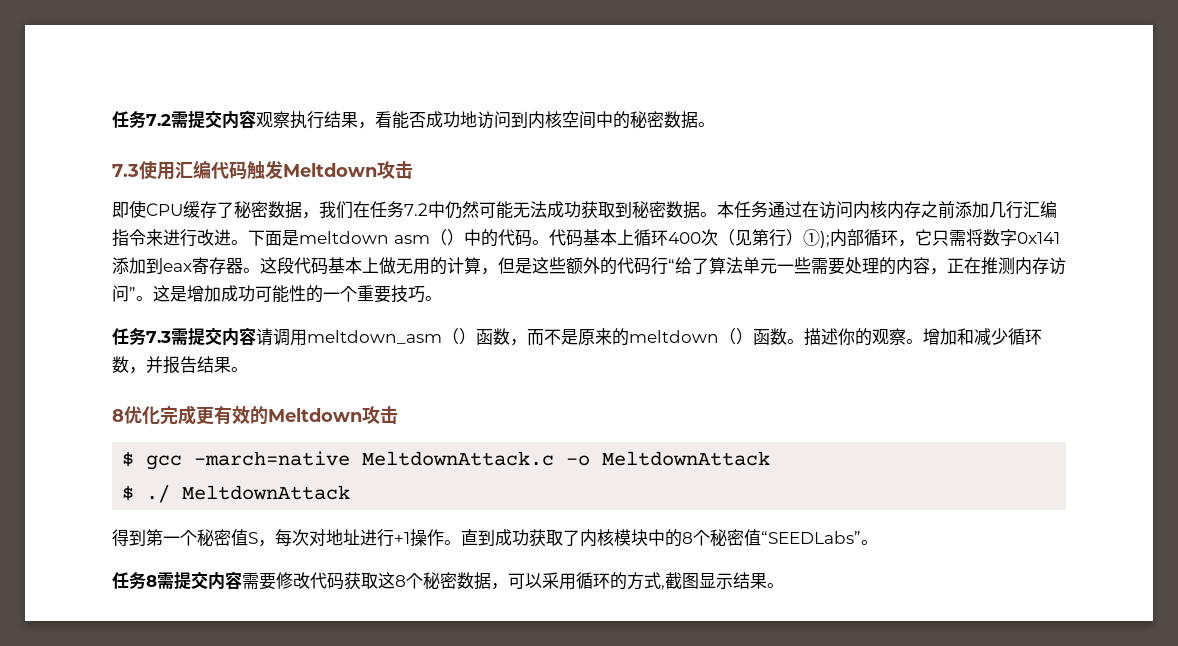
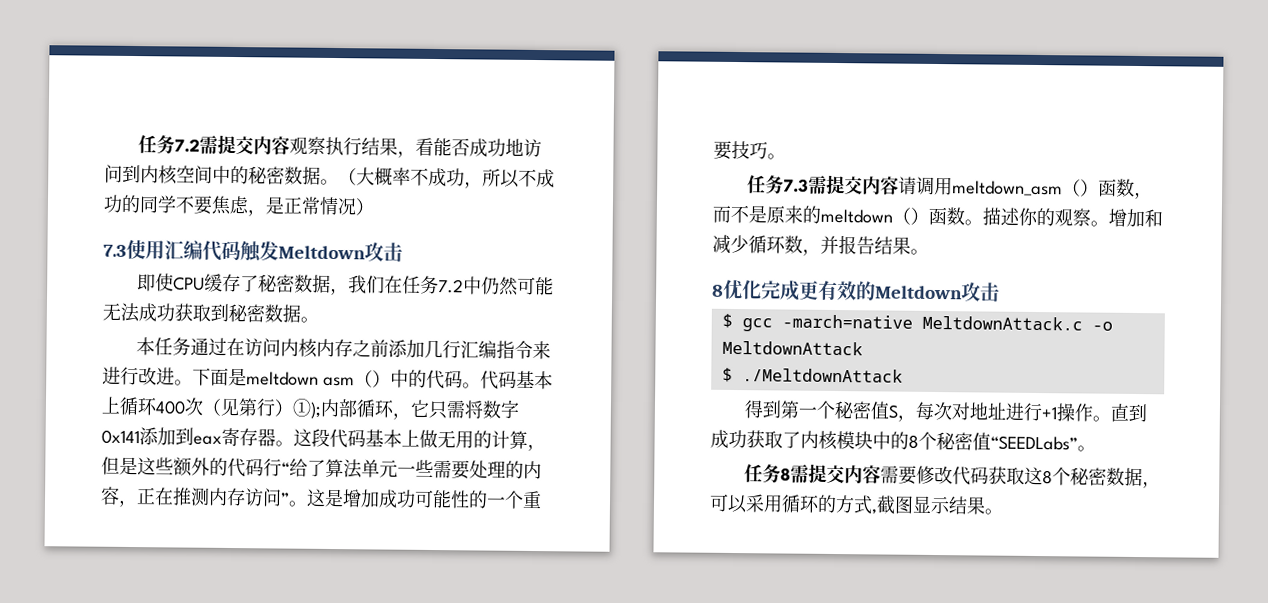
+ （大概率不成功，所以不成功的同学不要焦虑，是正常情况）
- 即使CPU缓存了秘密数据，我们在任务7.2中仍然可能无法成功获取到秘密数据。本任务通过在访问内核内存之前添加几行汇编指令来进行改进。
+ 即使CPU缓存了秘密数据，我们在任务7.2中仍然可能无法成功获取到秘密数据。
+ 本任务通过在访问内核内存之前添加几行汇编指令来进行改进。
- $ ./ MeltdownAttack
+ $ ./MeltdownAttack

